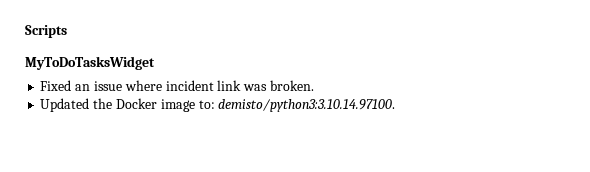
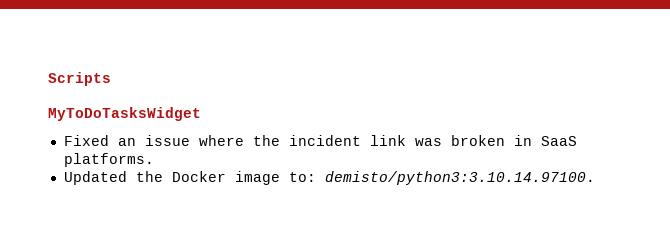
- Fixed an issue where incident link was broken.
+ Fixed an issue where the incident link was broken in SaaS platforms.

